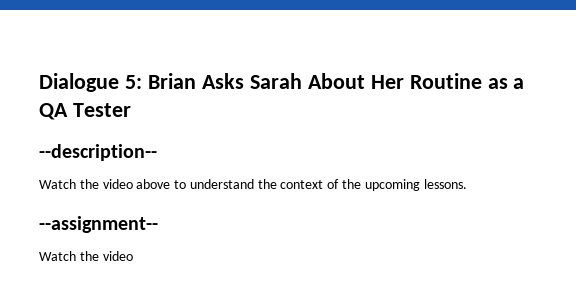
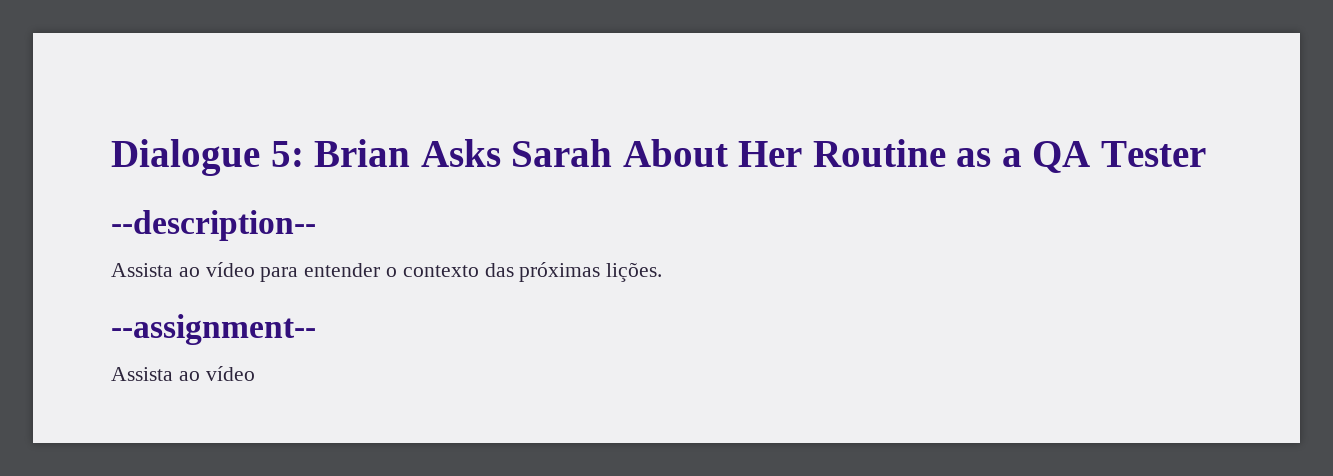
- Watch the video above to understand the context of the upcoming lessons.
+ Assista ao vídeo para entender o contexto das próximas lições.
  --assignment--
- Watch the video
+ Assista ao vídeo

